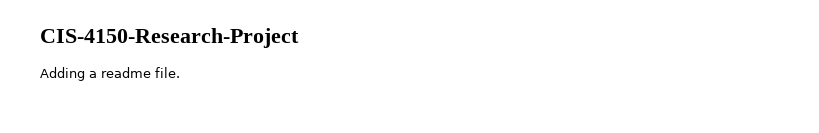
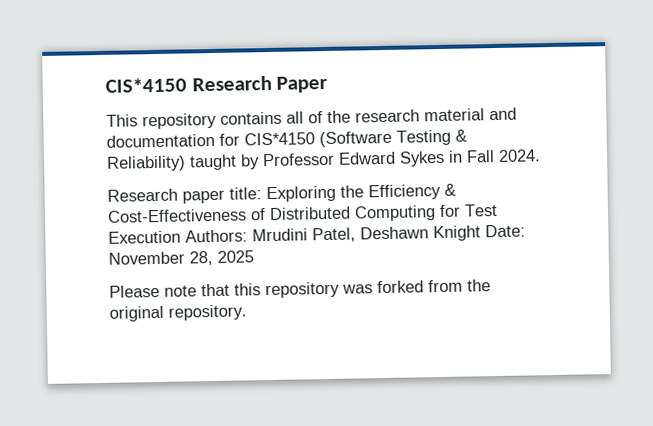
- CIS-4150-Research-Project
- Adding a readme file.
+ CIS*4150 Research Paper
+ This repository contains all of the research material and documentation for CIS*4150 (Software Testing & Reliability) taught by Professor Edward Sykes in Fall 2024.
+ Research paper title: Exploring the Efficiency & Cost-Effectiveness of Distributed Computing for Test Execution Authors: Mrudini Patel, Deshawn Knight Date: November 28, 2025
+ Please note that this repository was forked from the original repository.

